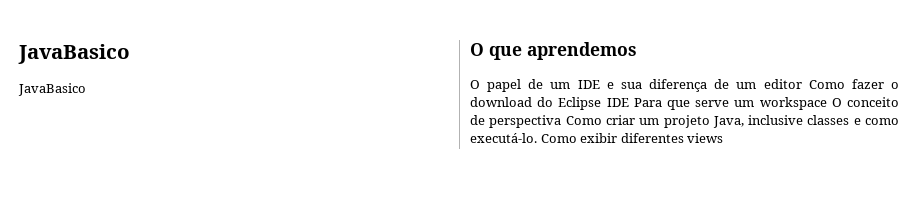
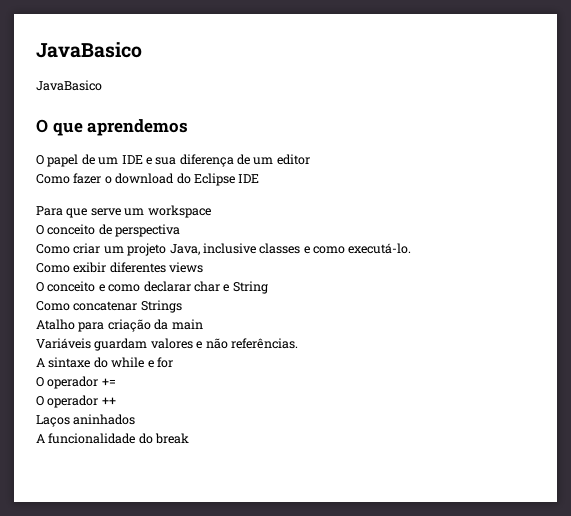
- O papel de um IDE e sua diferença de um editor Como fazer o download do Eclipse IDE Para que serve um workspace O conceito de perspectiva Como criar um projeto Java, inclusive classes e como executá-lo. Como exibir diferentes views
+ O papel de um IDE e sua diferença de um editor
+ Como fazer o download do Eclipse IDE
+ Para que serve um workspace
+ O conceito de perspectiva
+ Como criar um projeto Java, inclusive classes e como executá-lo.
+ Como exibir diferentes views
+ O conceito e como declarar char e String
+ Como concatenar Strings
+ Atalho para criação da main
+ Variáveis guardam valores e não referências.
+ A sintaxe do while e for
+ O operador +=
+ O operador ++
+ Laços aninhados
+ A funcionalidade do break

